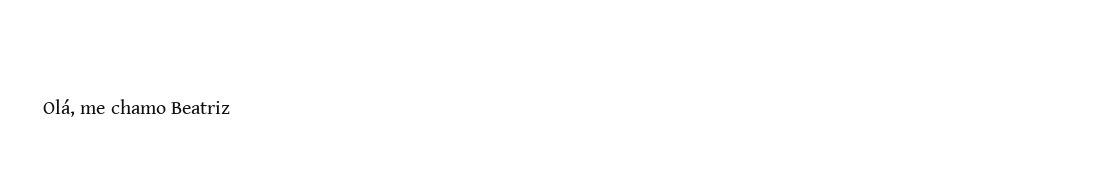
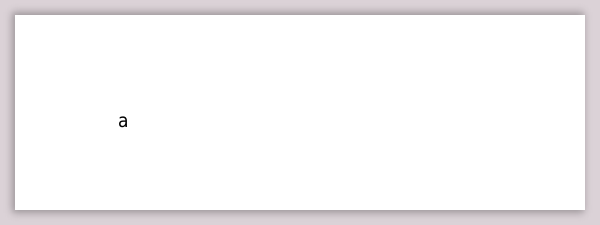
- Olá, me chamo Beatriz
+ a

